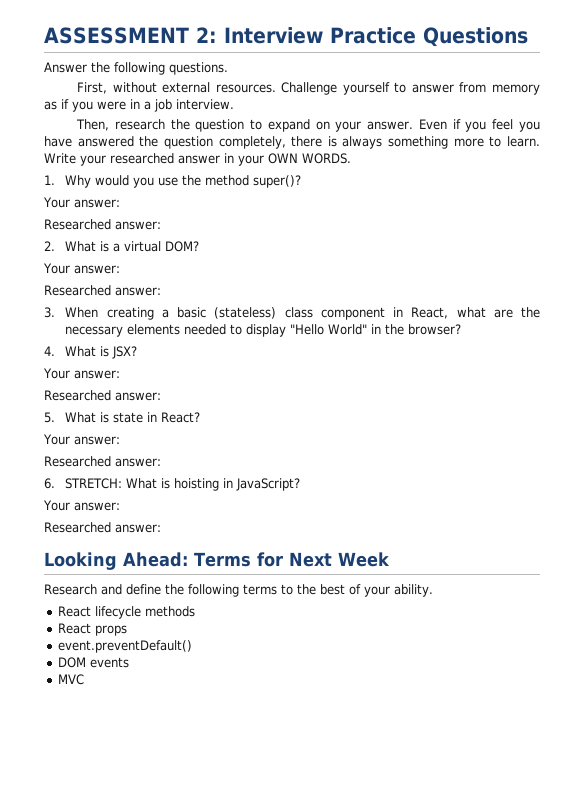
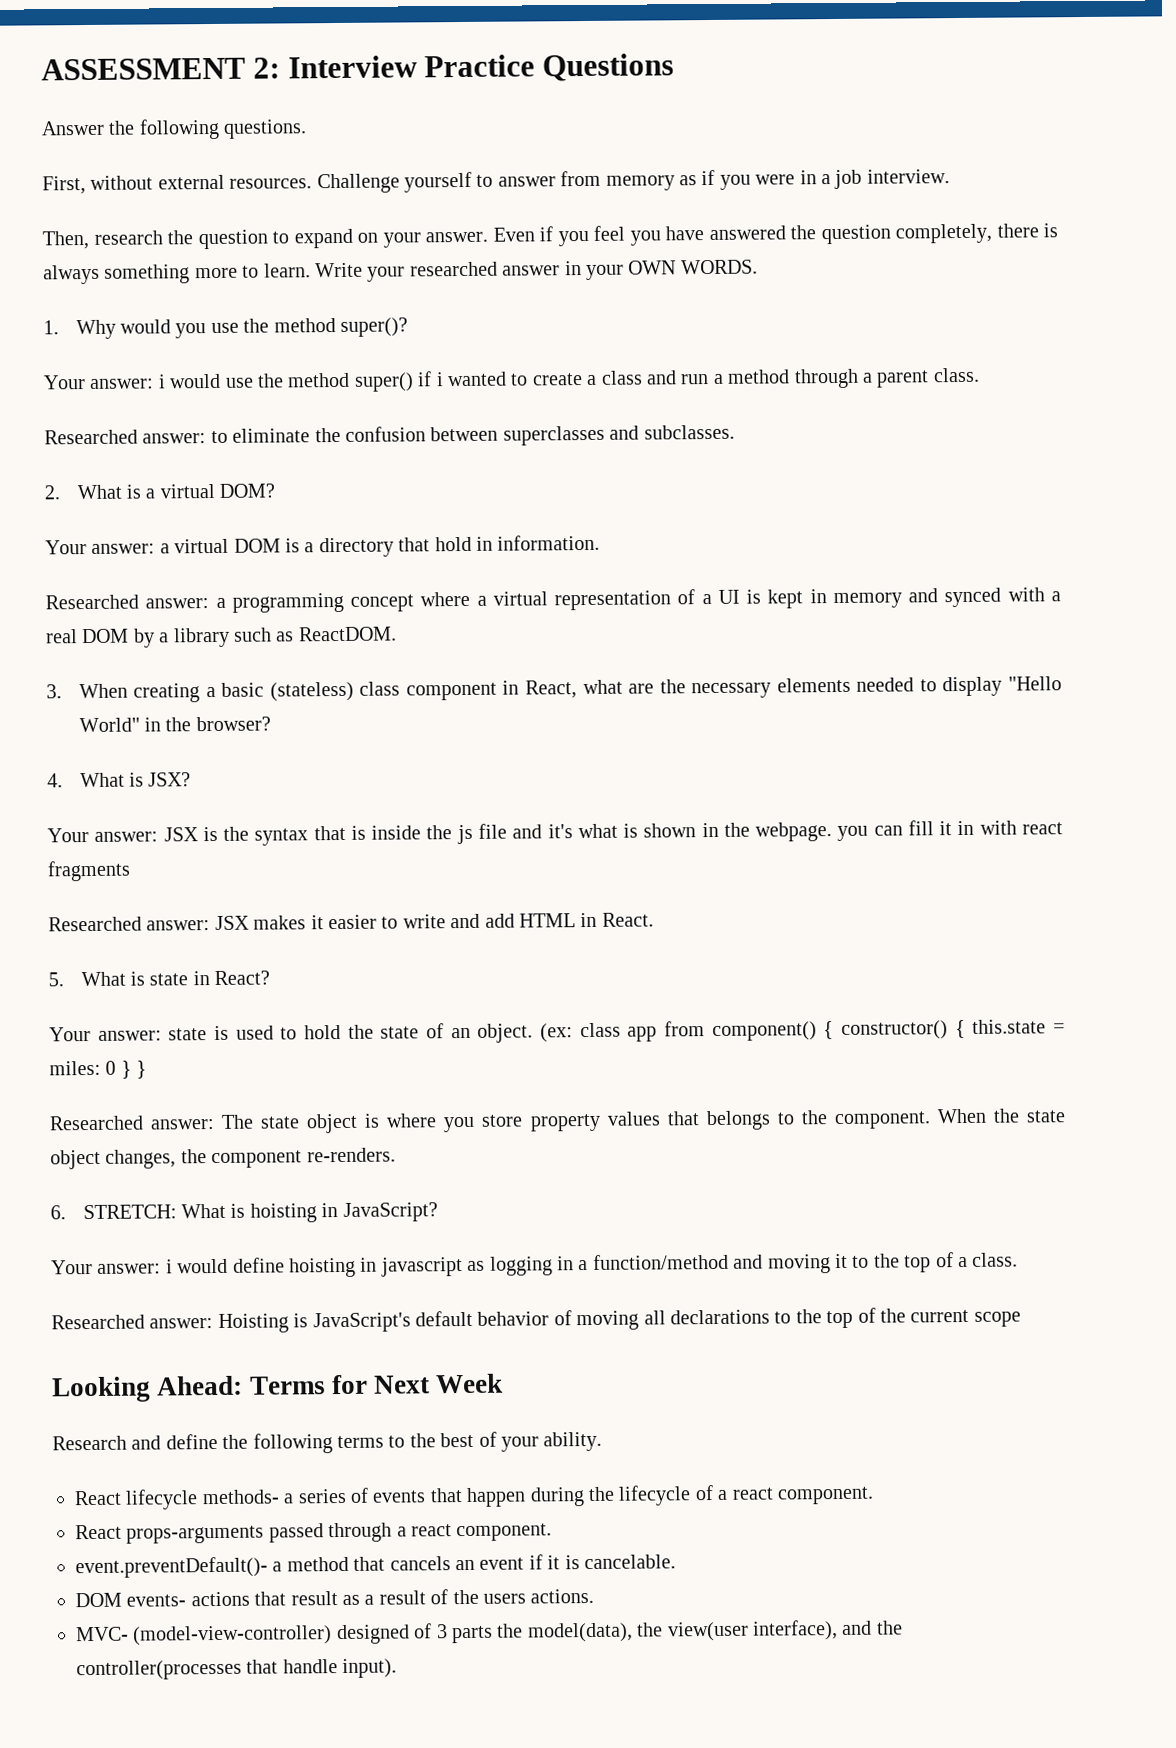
  1. Why would you use the method super()?
- Your answer:
- Researched answer:
+ Your answer: i would use the method super() if i wanted to create a class and run a method through a parent class.
+ Researched answer: to eliminate the confusion between superclasses and subclasses.
  2. What is a virtual DOM?
- Your answer:
- Researched answer:
+ Your answer: a virtual DOM is a directory that hold in information.
+ Researched answer: a programming concept where a virtual representation of a UI is kept in memory and synced with a real DOM by a library such as ReactDOM.
  4. What is JSX?
- Your answer:
- Researched answer:
+ Your answer: JSX is the syntax that is inside the js file and it's what is shown in the webpage. you can fill it in with react fragments
+ Researched answer: JSX makes it easier to write and add HTML in React.
  5. What is state in React?
- Your answer:
- Researched answer:
+ Your answer: state is used to hold the state of an object. (ex: class app from component() { constructor() { this.state = miles: 0 } }
+ Researched answer: The state object is where you store property values that belongs to the component. When the state object changes, the component re-renders.
  6. STRETCH: What is hoisting in JavaScript?
- Your answer:
- Researched answer:
+ Your answer: i would define hoisting in javascript as logging in a function/method and moving it to the top of a class.
+ Researched answer: Hoisting is JavaScript's default behavior of moving all declarations to the top of the current scope
- React lifecycle methods
- React props
- event.preventDefault()
- DOM events
- MVC
+ React lifecycle methods- a series of events that happen during the lifecycle of a react component.
+ React props-arguments passed through a react component.
+ event.preventDefault()- a method that cancels an event if it is cancelable.
+ DOM events- actions that result as a result of the users actions.
+ MVC- (model-view-controller) designed of 3 parts the model(data), the view(user interface), and the controller(processes that handle input).

